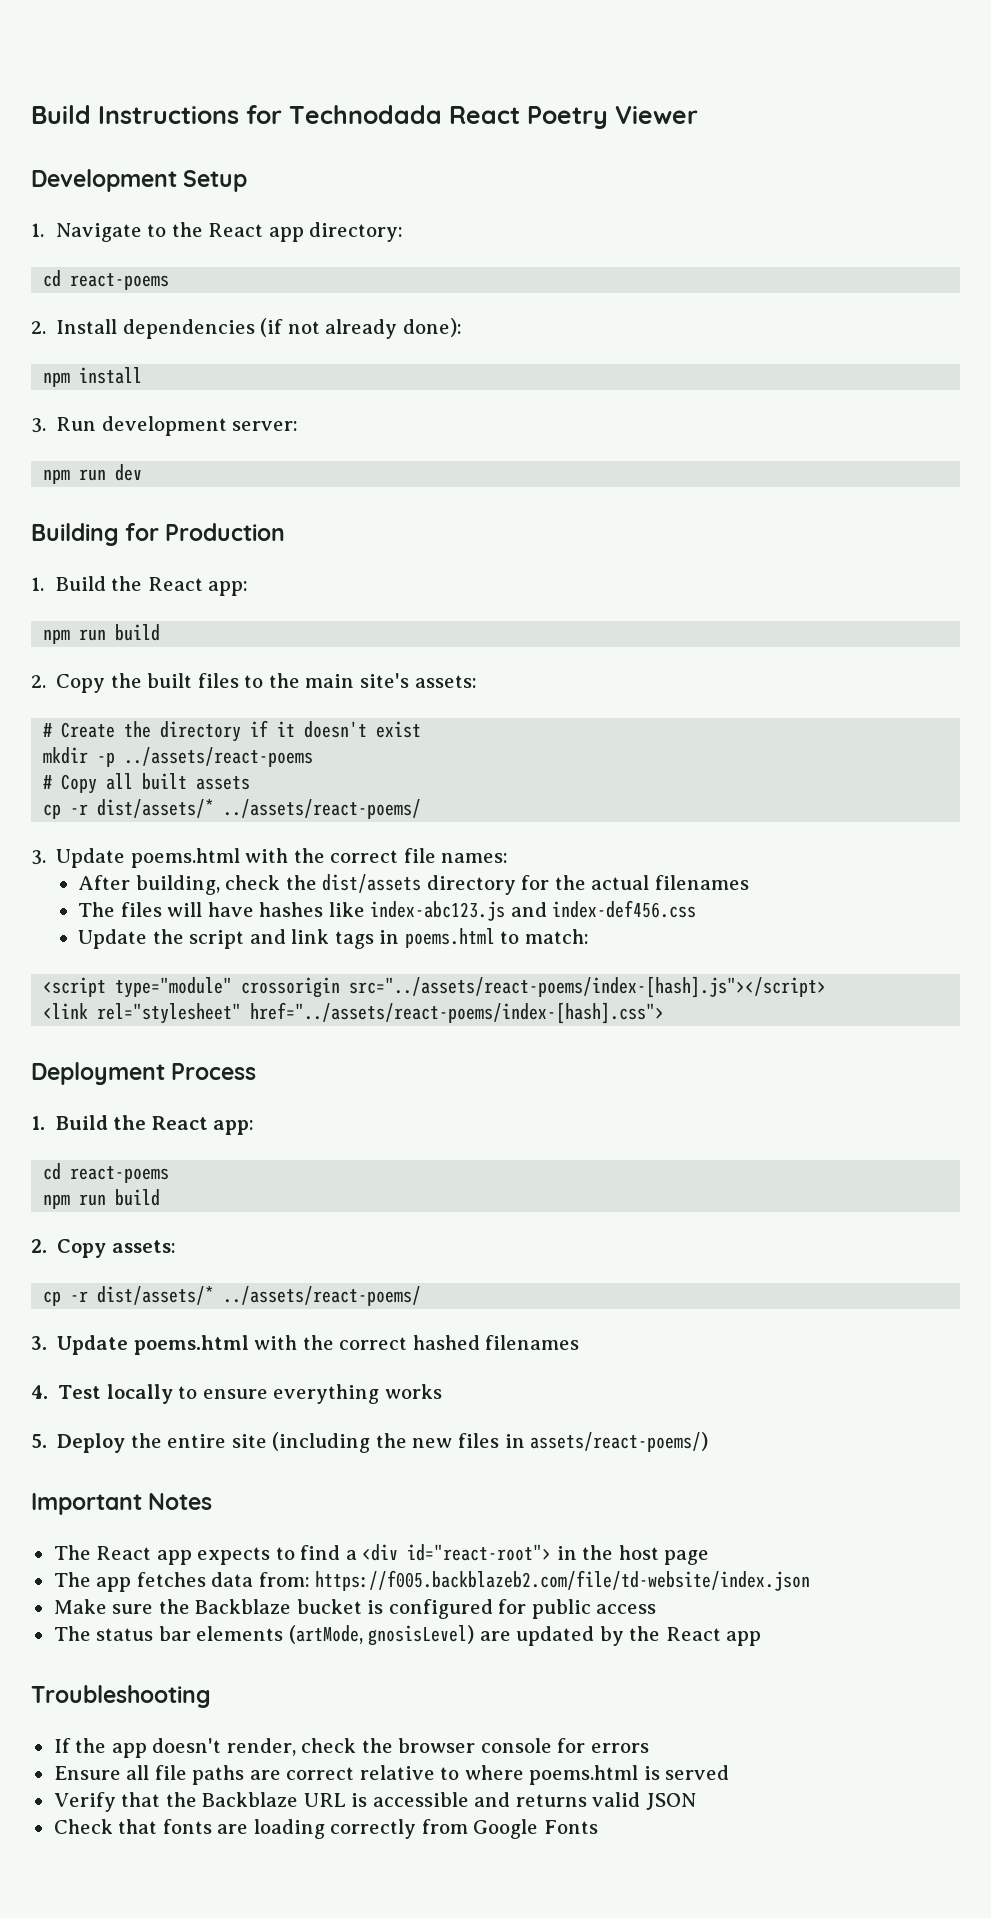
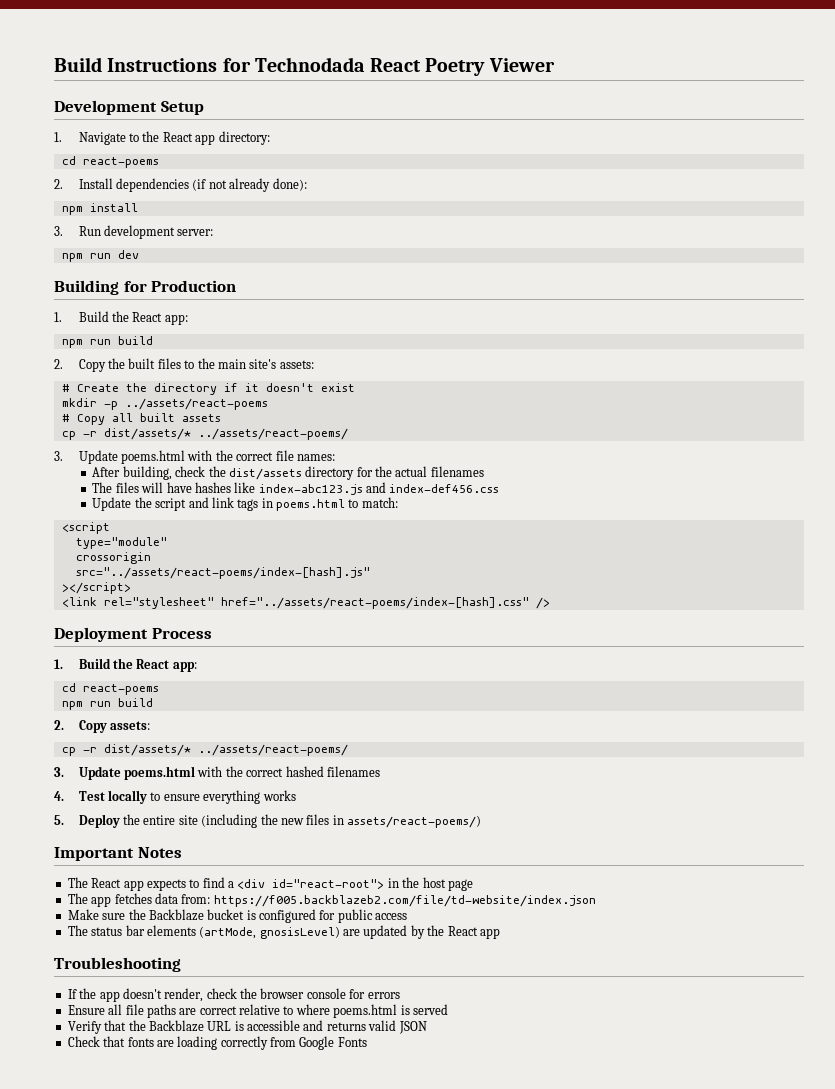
- <script type="module" crossorigin src="../assets/react-poems/index-[hash].js"></script>
+ <script
+ type="module"
+ crossorigin
+ src="../assets/react-poems/index-[hash].js"
+ ></script>
- <link rel="stylesheet" href="../assets/react-poems/index-[hash].css">
+ <link rel="stylesheet" href="../assets/react-poems/index-[hash].css" />

